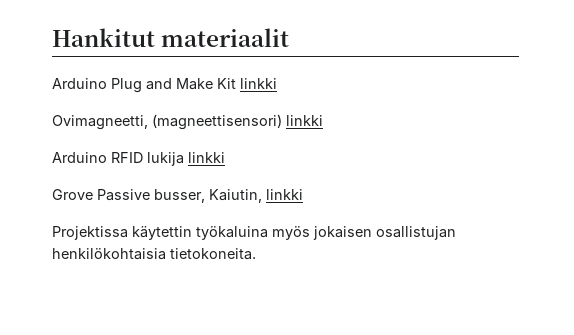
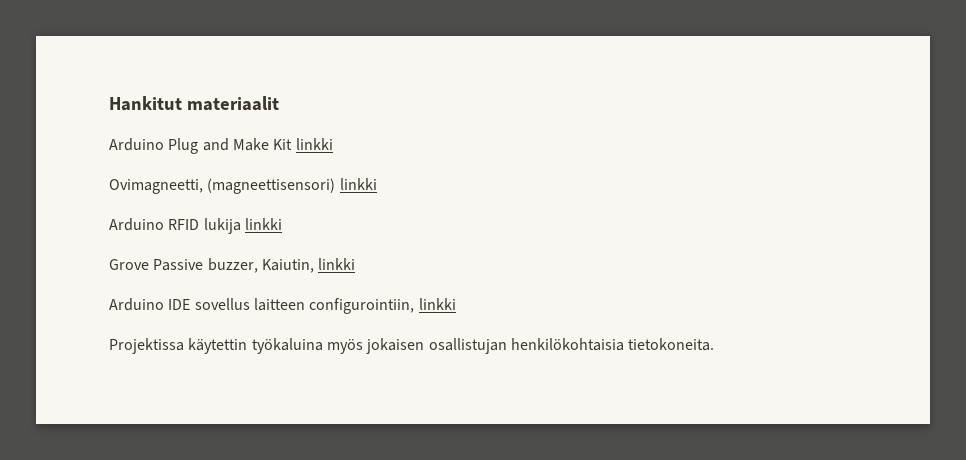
- Grove Passive busser, Kaiutin, linkki
+ Grove Passive buzzer, Kaiutin, linkki
+ Arduino IDE sovellus laitteen configurointiin, linkki

